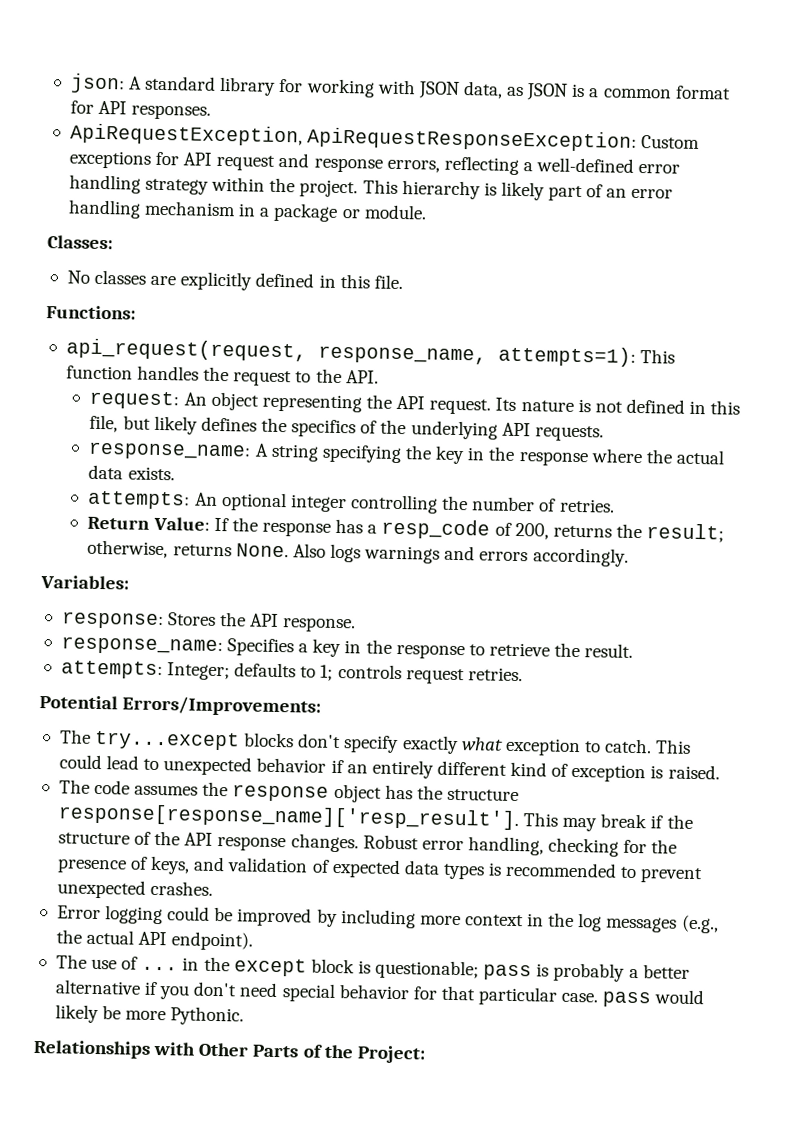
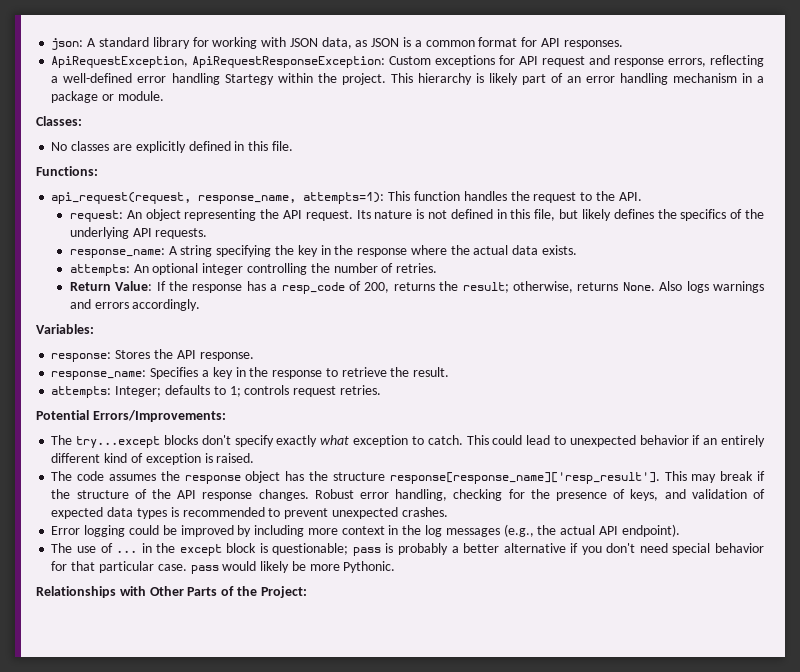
- ApiRequestException, ApiRequestResponseException: Custom exceptions for API request and response errors, reflecting a well-defined error handling strategy within the project.
+ ApiRequestException, ApiRequestResponseException: Custom exceptions for API request and response errors, reflecting a well-defined error handling Startegy within the project.

